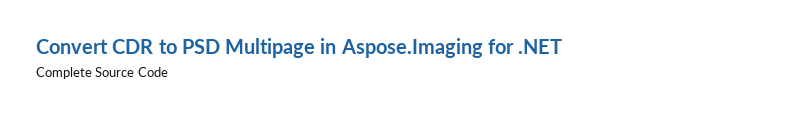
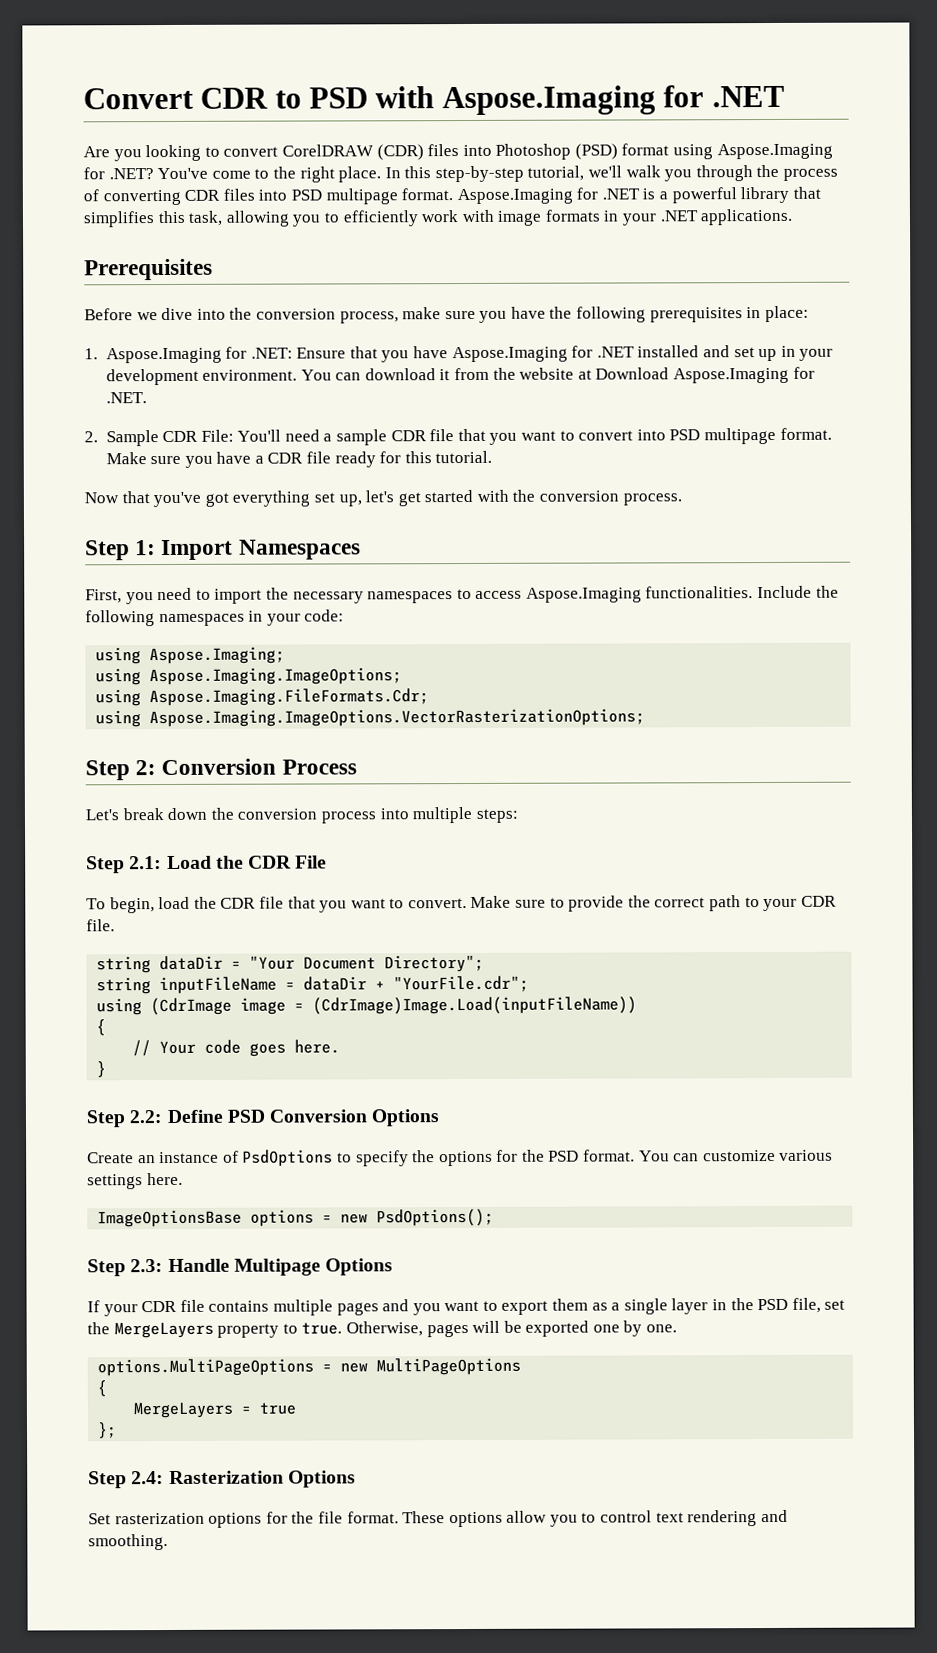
- Convert CDR to PSD Multipage in Aspose.Imaging for .NET
+ Convert CDR to PSD with Aspose.Imaging for .NET
- Complete Source Code
+ Are you looking to convert CorelDRAW (CDR) files into Photoshop (PSD) format using Aspose.Imaging for .NET? You've come to the right place. In this step-by-step tutorial, we'll walk you through the process of converting CDR files into PSD multipage format. Aspose.Imaging for .NET is a powerful library that simplifies this task, allowing you to efficiently work with image formats in your .NET applications.
+ Prerequisites
+ Before we dive into the conversion process, make sure you have the following prerequisites in place:
+ 1. Aspose.Imaging for .NET: Ensure that you have Aspose.Imaging for .NET installed and set up in your development environment. You can download it from the website at Download Aspose.Imaging for .NET.
+ 2. Sample CDR File: You'll need a sample CDR file that you want to convert into PSD multipage format. Make sure you have a CDR file ready for this tutorial.
+ Now that you've got everything set up, let's get started with the conversion process.
+ Step 1: Import Namespaces
+ First, you need to import the necessary namespaces to access Aspose.Imaging functionalities. Include the following namespaces in your code:
+ using Aspose.Imaging;
+ using Aspose.Imaging.ImageOptions;
+ using Aspose.Imaging.FileFormats.Cdr;
+ using Aspose.Imaging.ImageOptions.VectorRasterizationOptions;
+ Step 2: Conversion Process
+ Let's break down the conversion process into multiple steps:
+ Step 2.1: Load the CDR File
+ To begin, load the CDR file that you want to convert. Make sure to provide the correct path to your CDR file.
+ string dataDir = "Your Document Directory";
+ string inputFileName = dataDir + "YourFile.cdr";
+ using (CdrImage image = (CdrImage)Image.Load(inputFileName))
+ {
+ // Your code goes here.
+ }
+ Step 2.2: Define PSD Conversion Options
+ Create an instance of PsdOptions to specify the options for the PSD format. You can customize various settings here.
+ ImageOptionsBase options = new PsdOptions();
+ Step 2.3: Handle Multipage Options
+ If your CDR file contains multiple pages and you want to export them as a single layer in the PSD file, set the MergeLayers property to true. Otherwise, pages will be exported one by one.
+ options.MultiPageOptions = new MultiPageOptions
+ {
+ MergeLayers = true
+ };
+ Step 2.4: Rasterization Options
+ Set rasterization options for the file format. These options allow you to control text rendering and smoothing.

